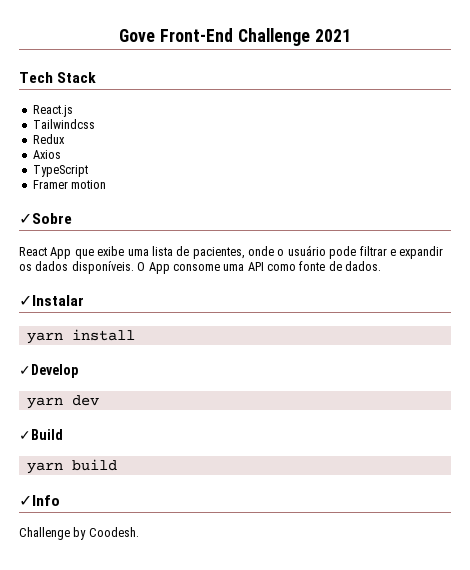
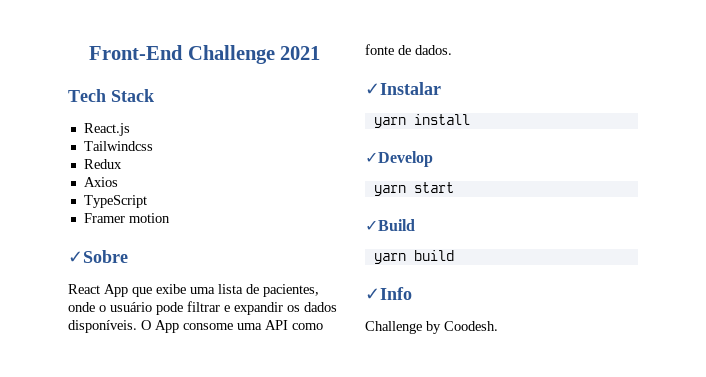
- Gove Front-End Challenge 2021
+ Front-End Challenge 2021
- yarn dev
+ yarn start

